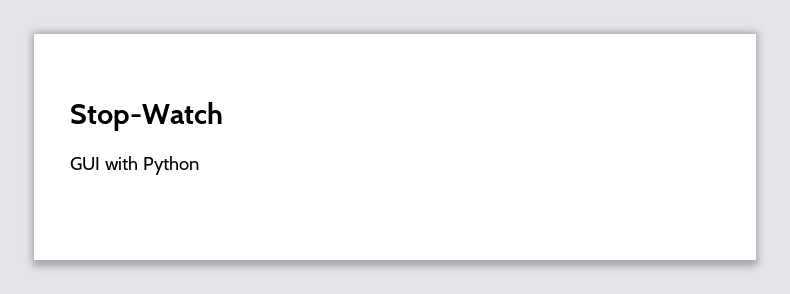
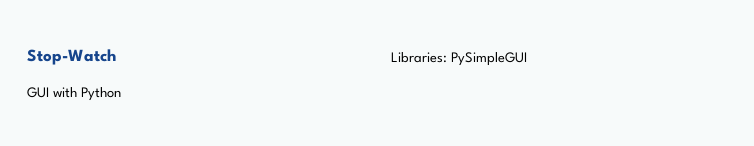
+ Libraries: PySimpleGUI

